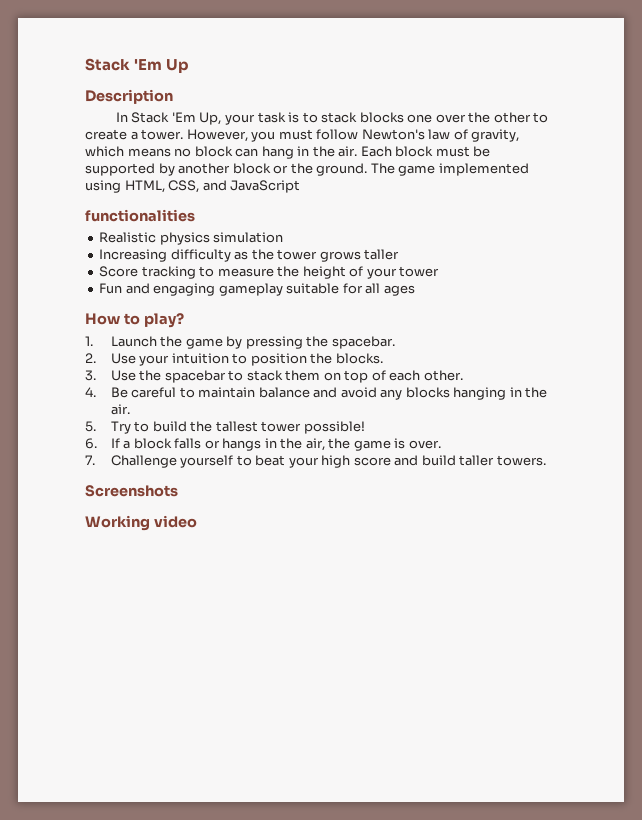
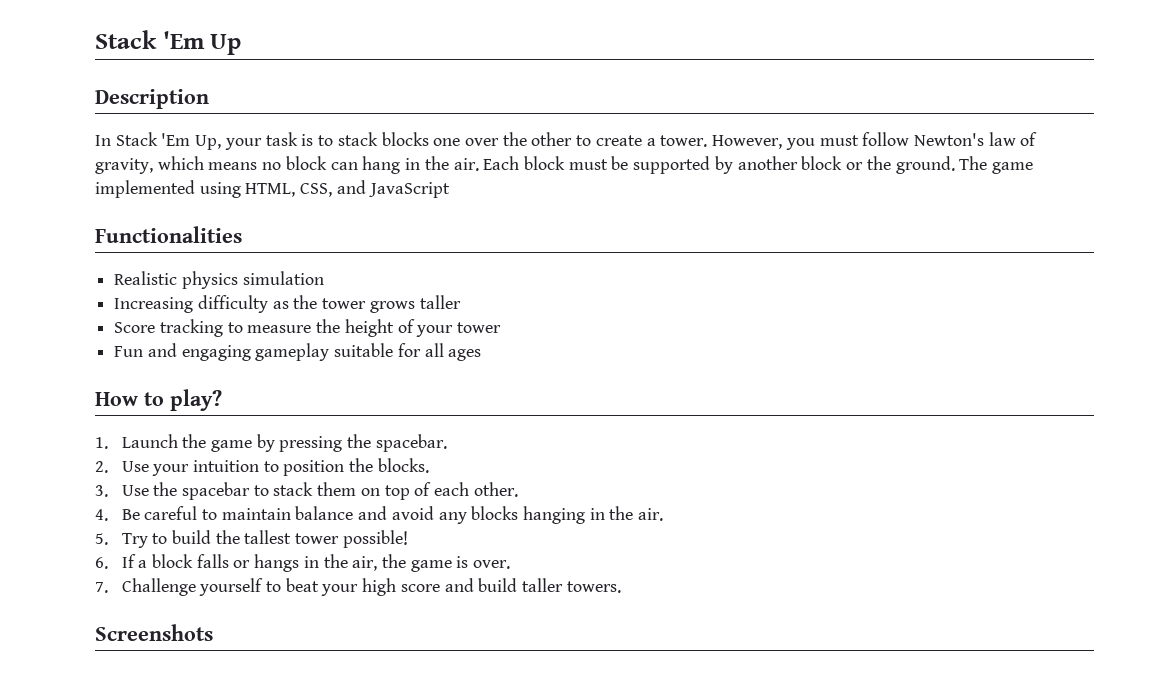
- functionalities
+ Functionalities
- Working video

